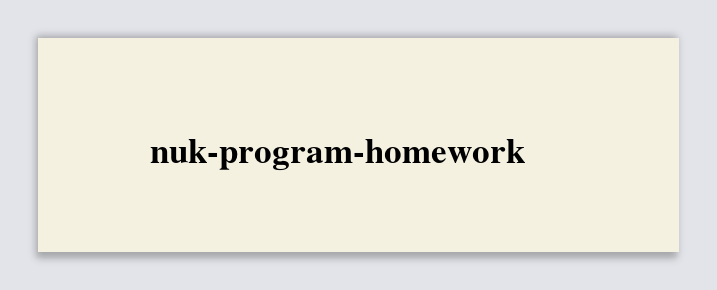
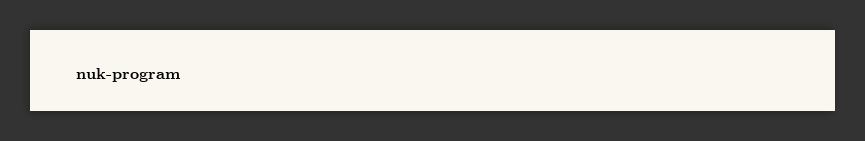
- nuk-program-homework
+ nuk-program

